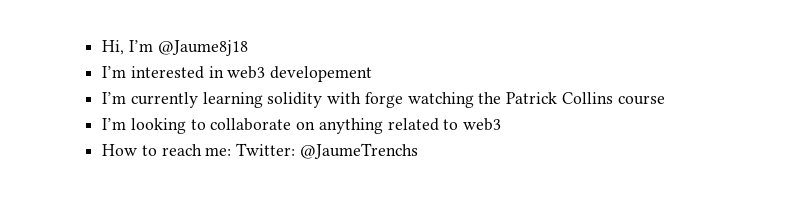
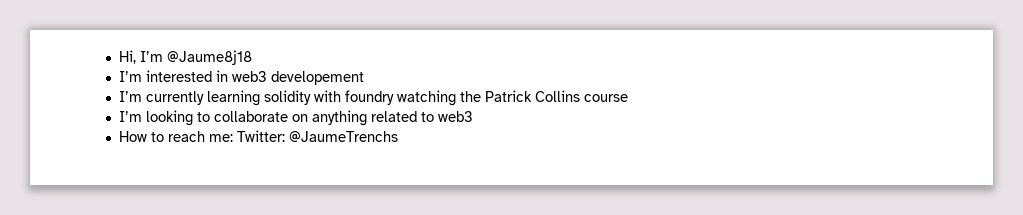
- I’m currently learning solidity with forge watching the Patrick Collins course
+ I’m currently learning solidity with foundry watching the Patrick Collins course

